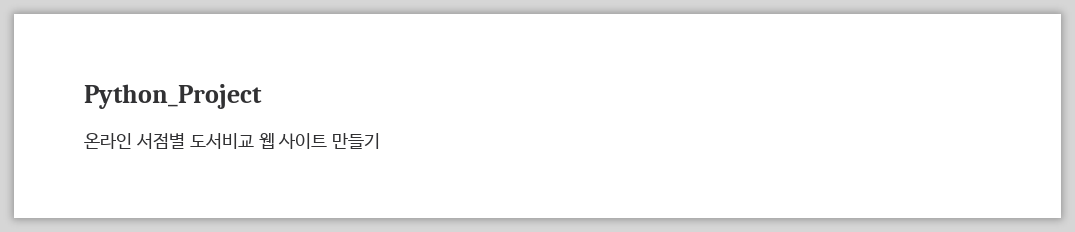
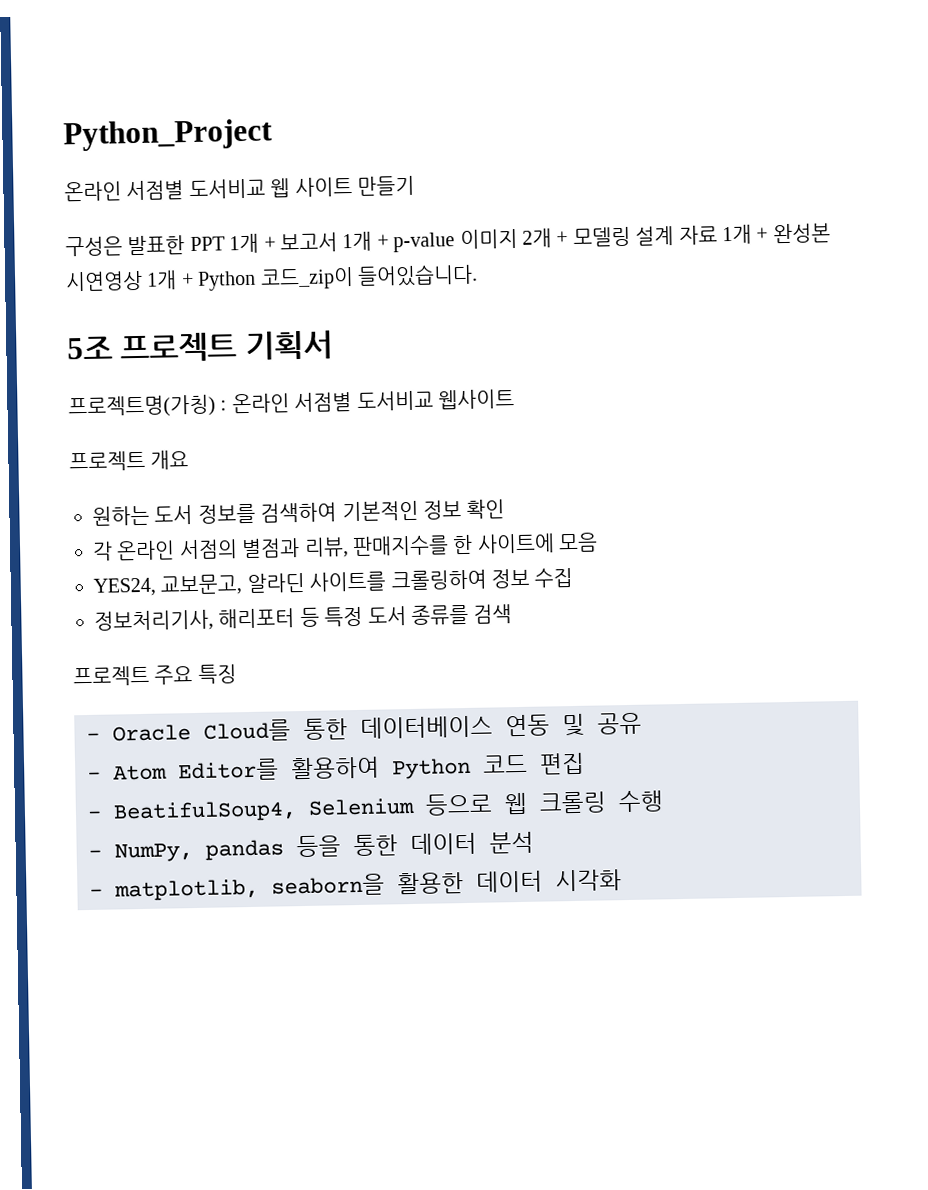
+ 구성은 발표한 PPT 1개 + 보고서 1개 + p-value 이미지 2개 + 모델링 설계 자료 1개 + 완성본 시연영상 1개 + Python 코드_zip이 들어있습니다.
+ 5조 프로젝트 기획서
+ 프로젝트명(가칭) : 온라인 서점별 도서비교 웹사이트
+ 프로젝트 개요
+ 원하는 도서 정보를 검색하여 기본적인 정보 확인
+ 각 온라인 서점의 별점과 리뷰, 판매지수를 한 사이트에 모음
+ YES24, 교보문고, 알라딘 사이트를 크롤링하여 정보 수집
+ 정보처리기사, 해리포터 등 특정 도서 종류를 검색
+ 프로젝트 주요 특징
+ - Oracle Cloud를 통한 데이터베이스 연동 및 공유
+ - Atom Editor를 활용하여 Python 코드 편집
+ - BeatifulSoup4, Selenium 등으로 웹 크롤링 수행
+ - NumPy, pandas 등을 통한 데이터 분석
+ - matplotlib, seaborn을 활용한 데이터 시각화

